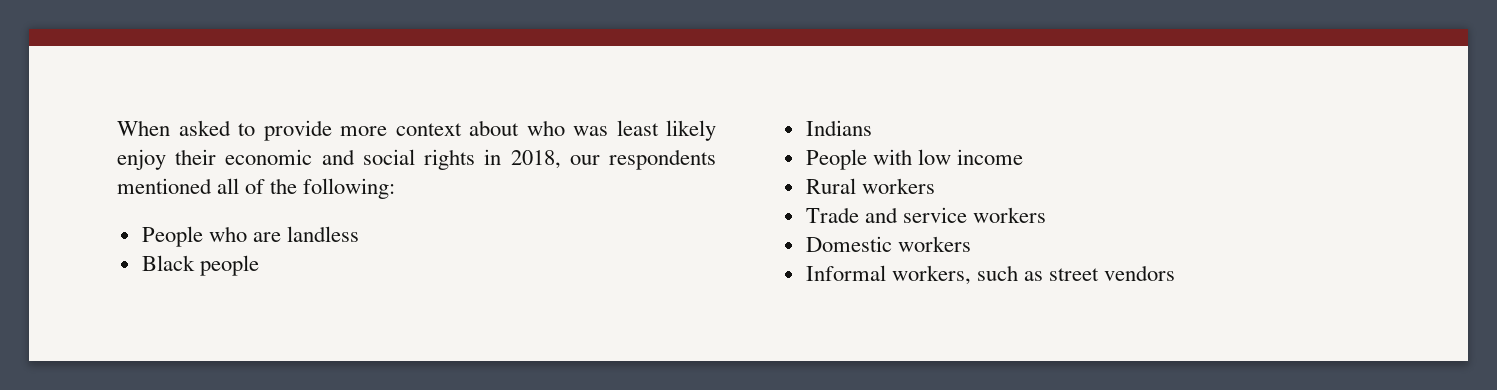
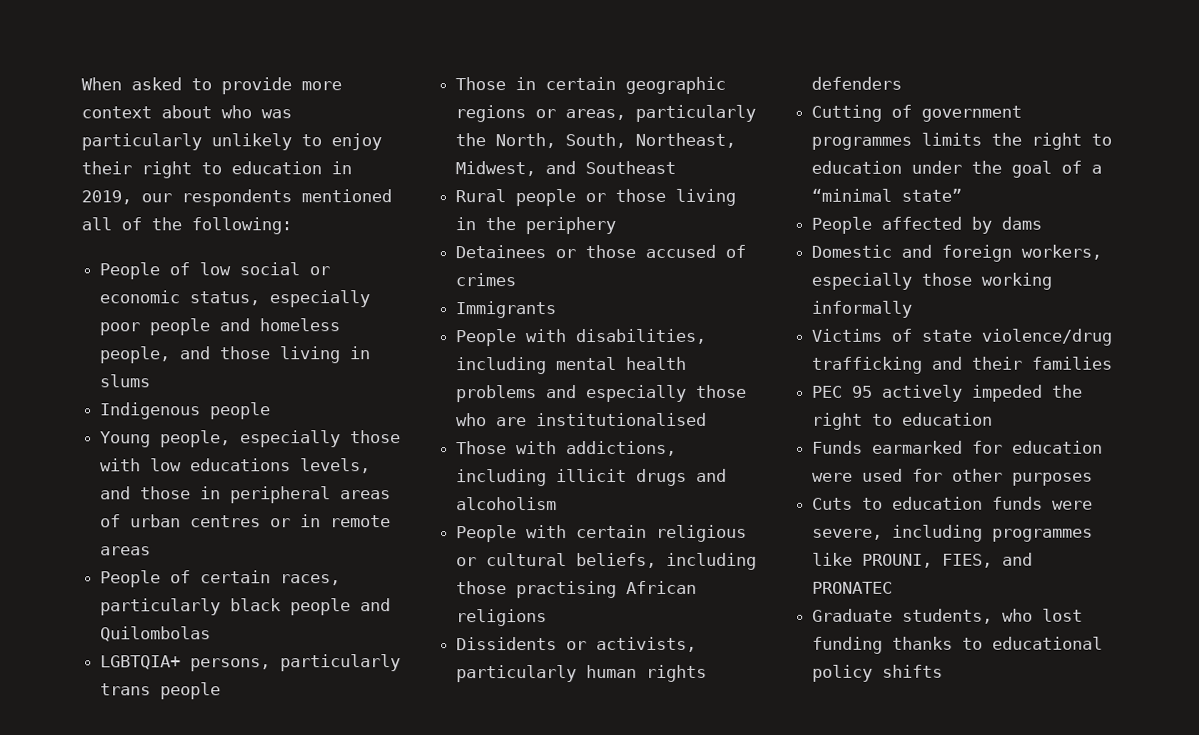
- When asked to provide more context about who was least likely enjoy their economic and social rights in 2018, our respondents mentioned all of the following:
+ When asked to provide more context about who was particularly unlikely to enjoy their right to education in 2019, our respondents mentioned all of the following:
- People who are landless
- Black people
- Indians
- People with low income
- Rural workers
- Trade and service workers
- Domestic workers
- Informal workers, such as street vendors
+ People of low social or economic status, especially poor people and homeless people, and those living in slums
+ Indigenous people
+ Young people, especially those with low educations levels, and those in peripheral areas of urban centres or in remote areas
+ People of certain races, particularly black people and Quilombolas
+ LGBTQIA+ persons, particularly trans people
+ Those in certain geographic regions or areas, particularly the North, South, Northeast, Midwest, and Southeast
+ Rural people or those living in the periphery
+ Detainees or those accused of crimes
+ Immigrants
+ People with disabilities, including mental health problems and especially those who are institutionalised
+ Those with addictions, including illicit drugs and alcoholism
+ People with certain religious or cultural beliefs, including those practising African religions
+ Dissidents or activists, particularly human rights defenders
+ Cutting of government programmes limits the right to education under the goal of a “minimal state”
+ People affected by dams
+ Domestic and foreign workers, especially those working informally
+ Victims of state violence/drug trafficking and their families
+ PEC 95 actively impeded the right to education
+ Funds earmarked for education were used for other purposes
+ Cuts to education funds were severe, including programmes like PROUNI, FIES, and PRONATEC
+ Graduate students, who lost funding thanks to educational policy shifts

